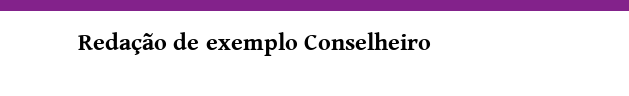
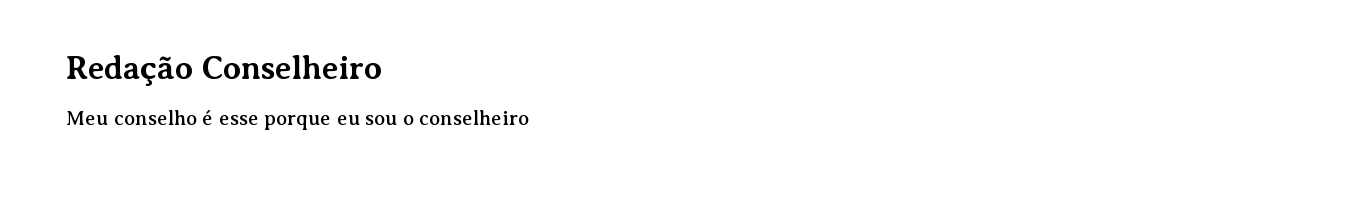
- Redação de exemplo Conselheiro
+ Redação Conselheiro
+ Meu conselho é esse porque eu sou o conselheiro

